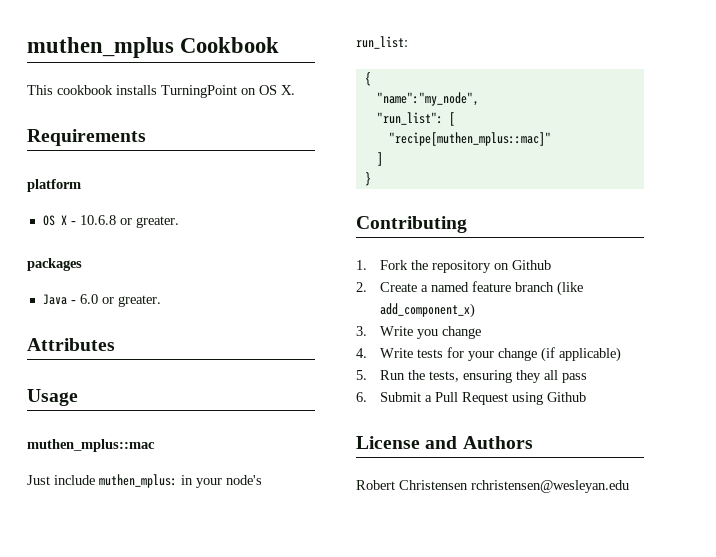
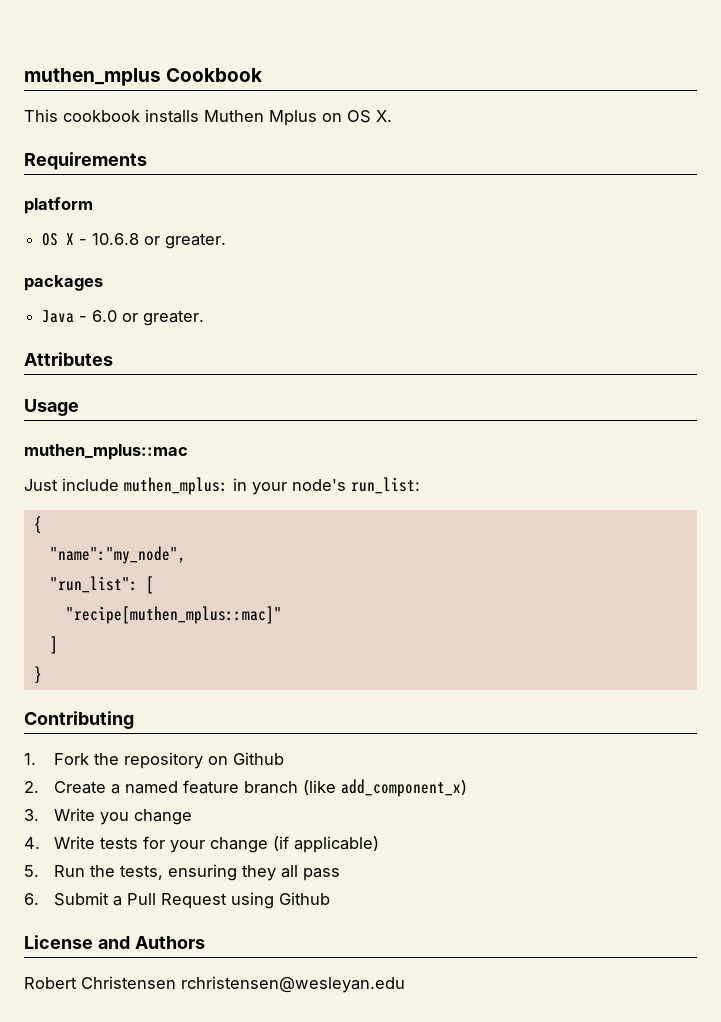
- This cookbook installs TurningPoint on OS X.
+ This cookbook installs Muthen Mplus on OS X.

